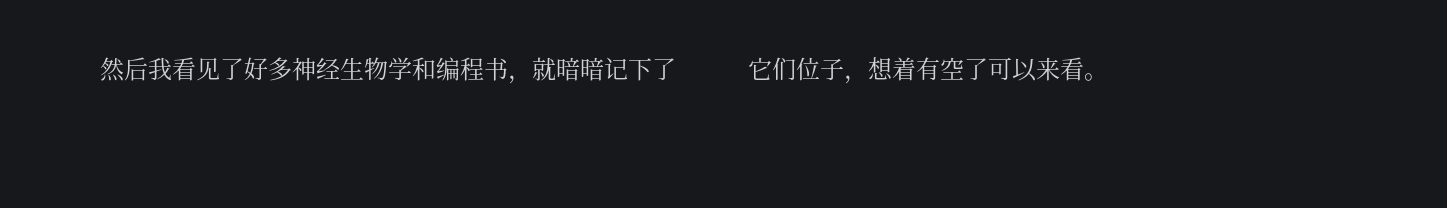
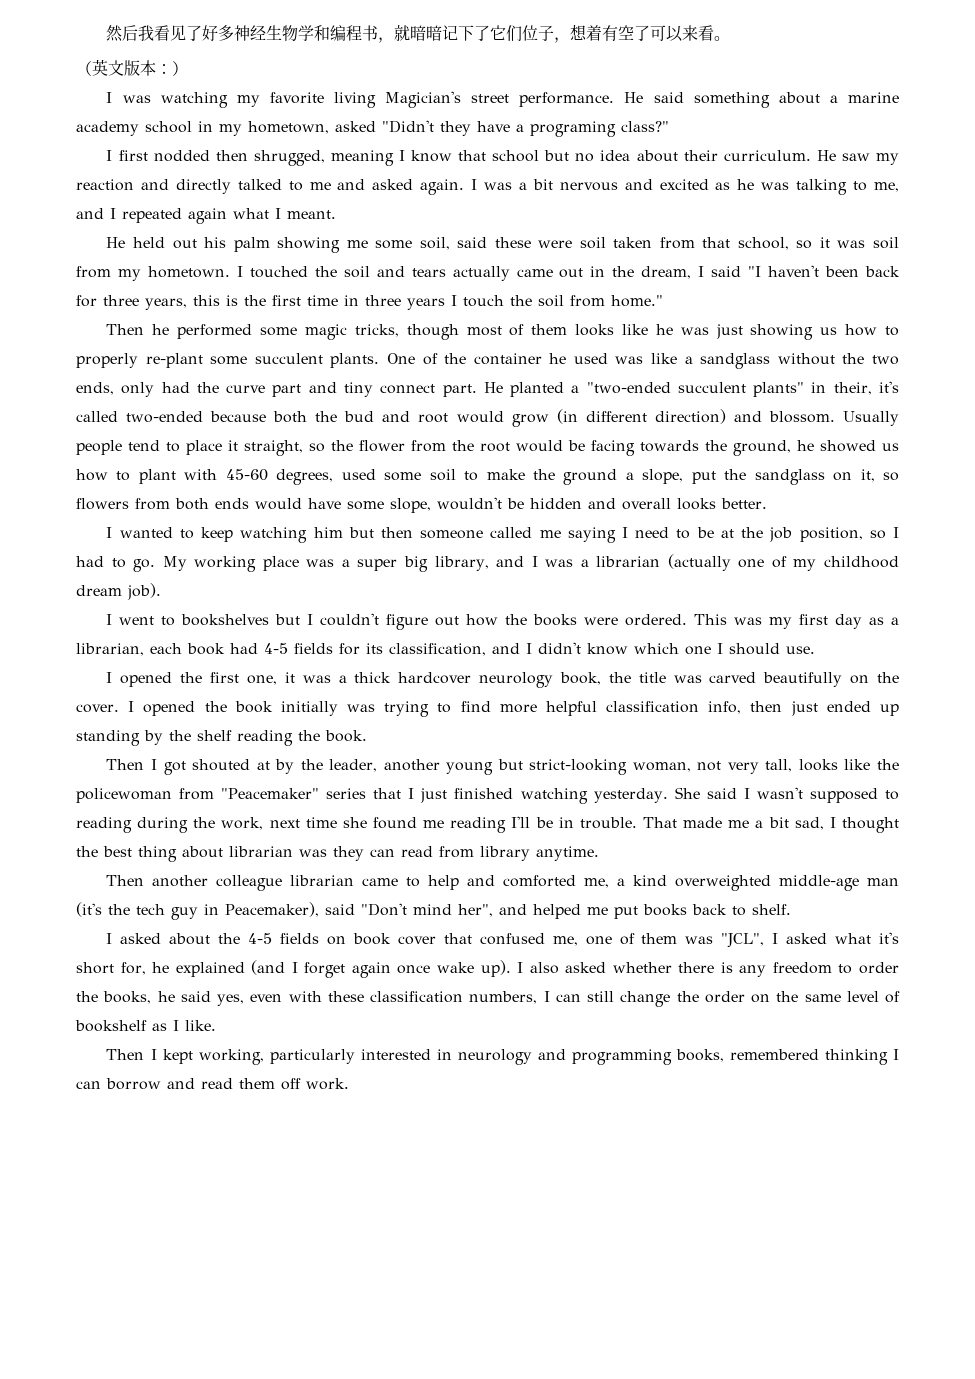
+ （英文版本：）
+ I was watching my favorite living Magician's street performance. He said something about a marine academy school in my hometown, asked "Didn't they have a programing class?"
+ I first nodded then shrugged, meaning I know that school but no idea about their curriculum. He saw my reaction and directly talked to me and asked again. I was a bit nervous and excited as he was talking to me, and I repeated again what I meant.
+ He held out his palm showing me some soil, said these were soil taken from that school, so it was soil from my hometown. I touched the soil and tears actually came out in the dream, I said "I haven't been back for three years, this is the first time in three years I touch the soil from home."
+ Then he performed some magic tricks, though most of them looks like he was just showing us how to properly re-plant some succulent plants. One of the container he used was like a sandglass without the two ends, only had the curve part and tiny connect part. He planted a "two-ended succulent plants" in their, it's called two-ended because both the bud and root would grow (in different direction) and blossom. Usually people tend to place it straight, so the flower from the root would be facing towards the ground, he showed us how to plant with 45-60 degrees, used some soil to make the ground a slope, put the sandglass on it, so flowers from both ends would have some slope, wouldn't be hidden and overall looks better.
+ I wanted to keep watching him but then someone called me saying I need to be at the job position, so I had to go. My working place was a super big library, and I was a librarian (actually one of my childhood dream job).
+ I went to bookshelves but I couldn't figure out how the books were ordered. This was my first day as a librarian, each book had 4-5 fields for its classification, and I didn't know which one I should use.
+ I opened the first one, it was a thick hardcover neurology book, the title was carved beautifully on the cover. I opened the book initially was trying to find more helpful classification info, then just ended up standing by the shelf reading the book.
+ Then I got shouted at by the leader, another young but strict-looking woman, not very tall, looks like the policewoman from "Peacemaker" series that I just finished watching yesterday. She said I wasn't supposed to reading during the work, next time she found me reading I'll be in trouble. That made me a bit sad, I thought the best thing about librarian was they can read from library anytime.
+ Then another colleague librarian came to help and comforted me, a kind overweighted middle-age man (it's the tech guy in Peacemaker), said "Don't mind her", and helped me put books back to shelf.
+ I asked about the 4-5 fields on book cover that confused me, one of them was "JCL", I asked what it's short for, he explained (and I forget again once wake up). I also asked whether there is any freedom to order the books, he said yes, even with these classification numbers, I can still change the order on the same level of bookshelf as I like.
+ Then I kept working, particularly interested in neurology and programming books, remembered thinking I can borrow and read them off work.

